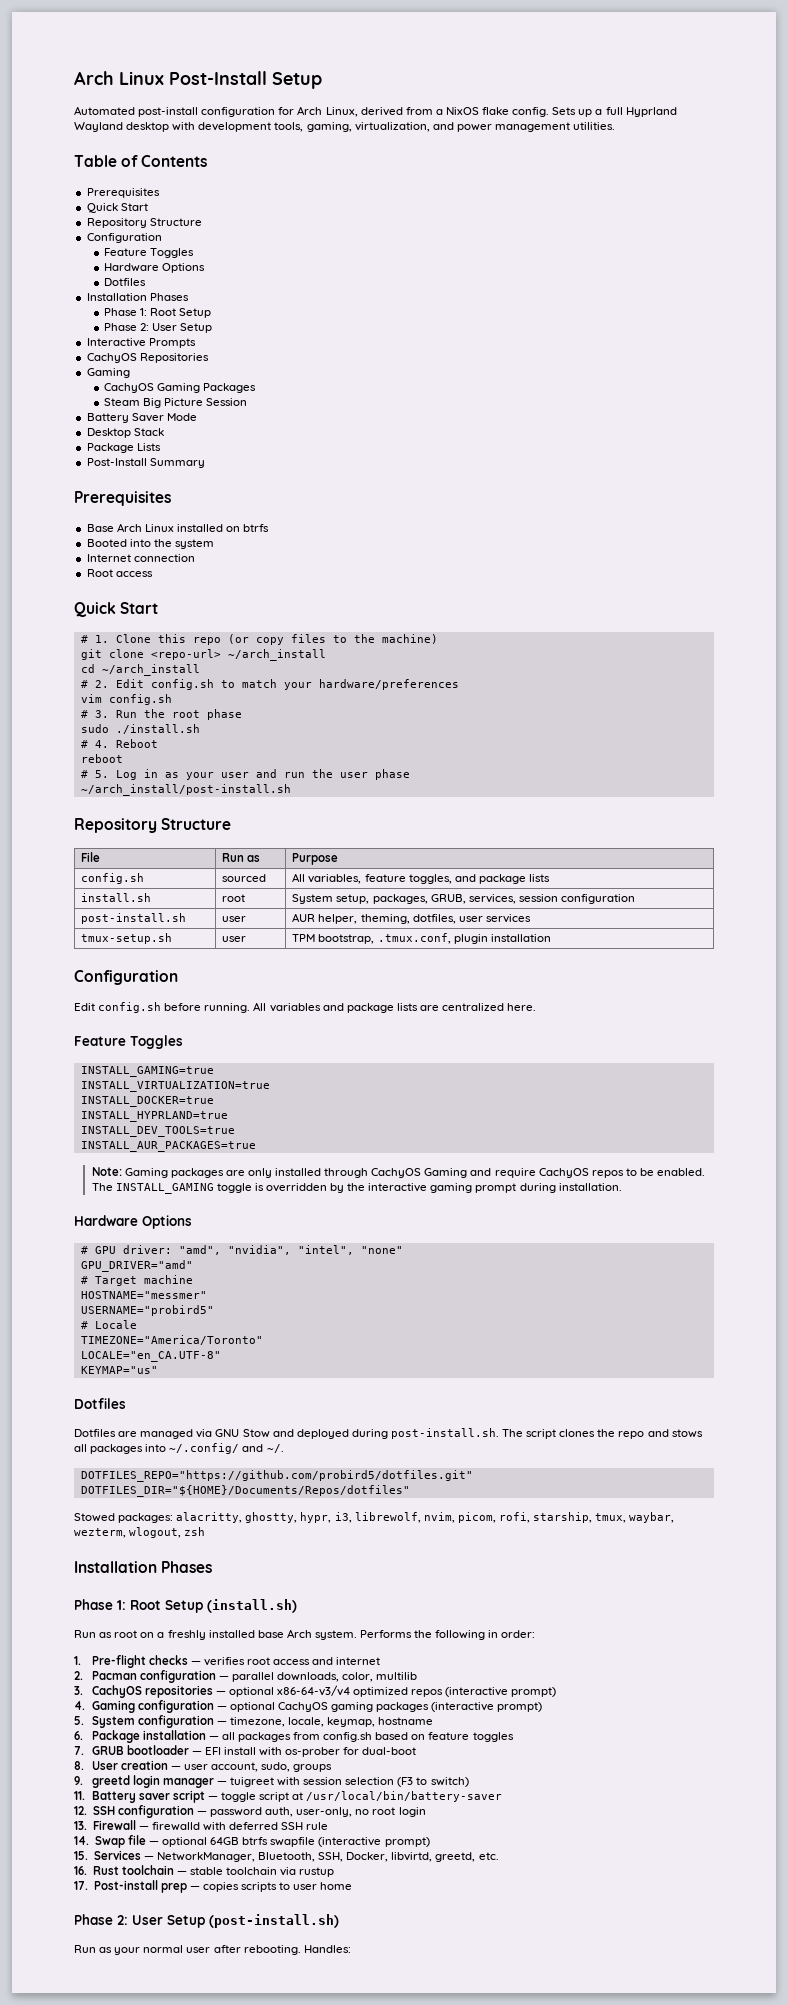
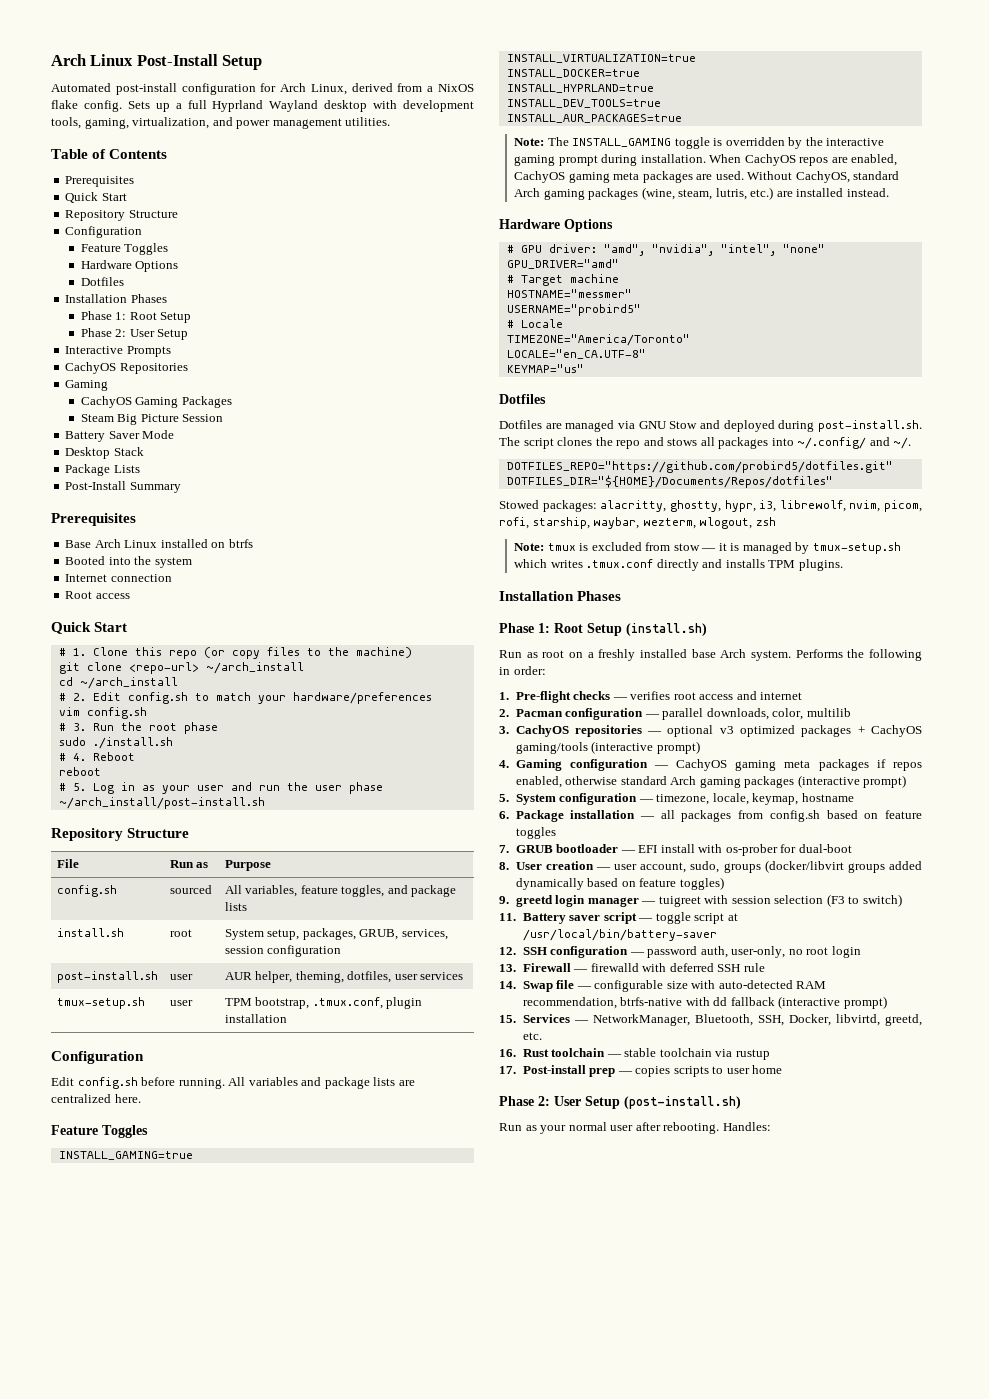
- Note: Gaming packages are only installed through CachyOS Gaming and require CachyOS repos to be enabled. The INSTALL_GAMING toggle is overridden by the interactive gaming prompt during installation.
+ Note: The INSTALL_GAMING toggle is overridden by the interactive gaming prompt during installation. When CachyOS repos are enabled, CachyOS gaming meta packages are used. Without CachyOS, standard Arch gaming packages (wine, steam, lutris, etc.) are installed instead.
- Stowed packages: alacritty, ghostty, hypr, i3, librewolf, nvim, picom, rofi, starship, tmux, waybar, wezterm, wlogout, zsh
+ Stowed packages: alacritty, ghostty, hypr, i3, librewolf, nvim, picom, rofi, starship, waybar, wezterm, wlogout, zsh
+ Note: tmux is excluded from stow — it is managed by tmux-setup.sh which writes .tmux.conf directly and installs TPM plugins.
- 3. CachyOS repositories — optional x86-64-v3/v4 optimized repos (interactive prompt)
+ 3. CachyOS repositories — optional v3 optimized packages + CachyOS gaming/tools (interactive prompt)
- 4. Gaming configuration — optional CachyOS gaming packages (interactive prompt)
+ 4. Gaming configuration — CachyOS gaming meta packages if repos enabled, otherwise standard Arch gaming packages (interactive prompt)
- 8. User creation — user account, sudo, groups
+ 8. User creation — user account, sudo, groups (docker/libvirt groups added dynamically based on feature toggles)
- 14. Swap file — optional 64GB btrfs swapfile (interactive prompt)
+ 14. Swap file — configurable size with auto-detected RAM recommendation, btrfs-native with dd fallback (interactive prompt)

